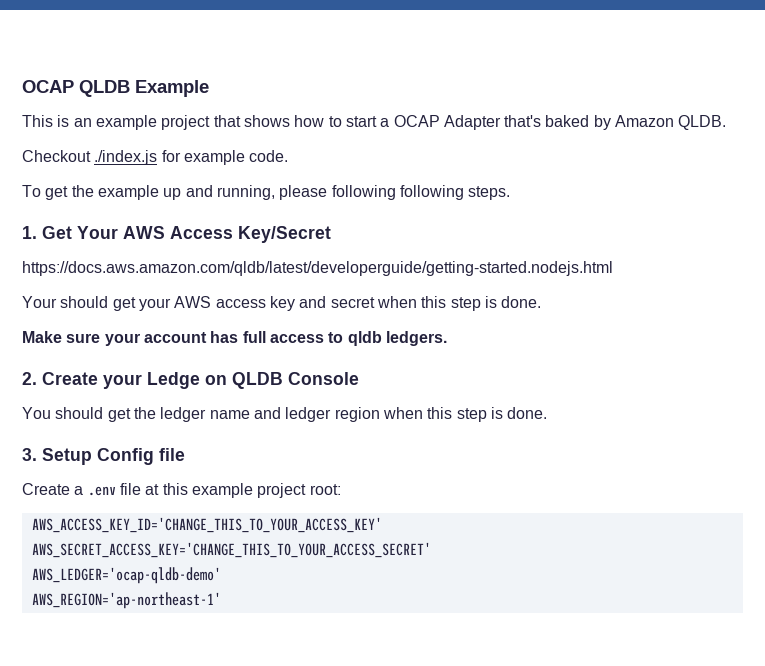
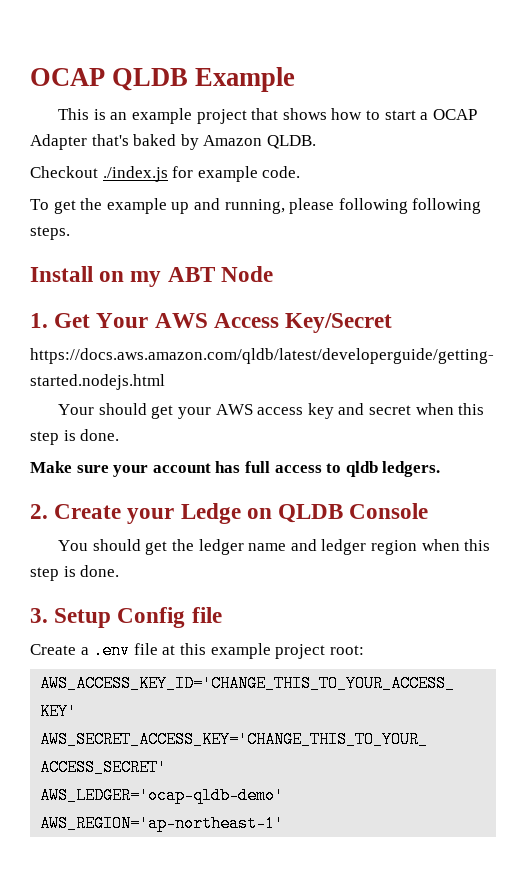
+ Install on my ABT Node

